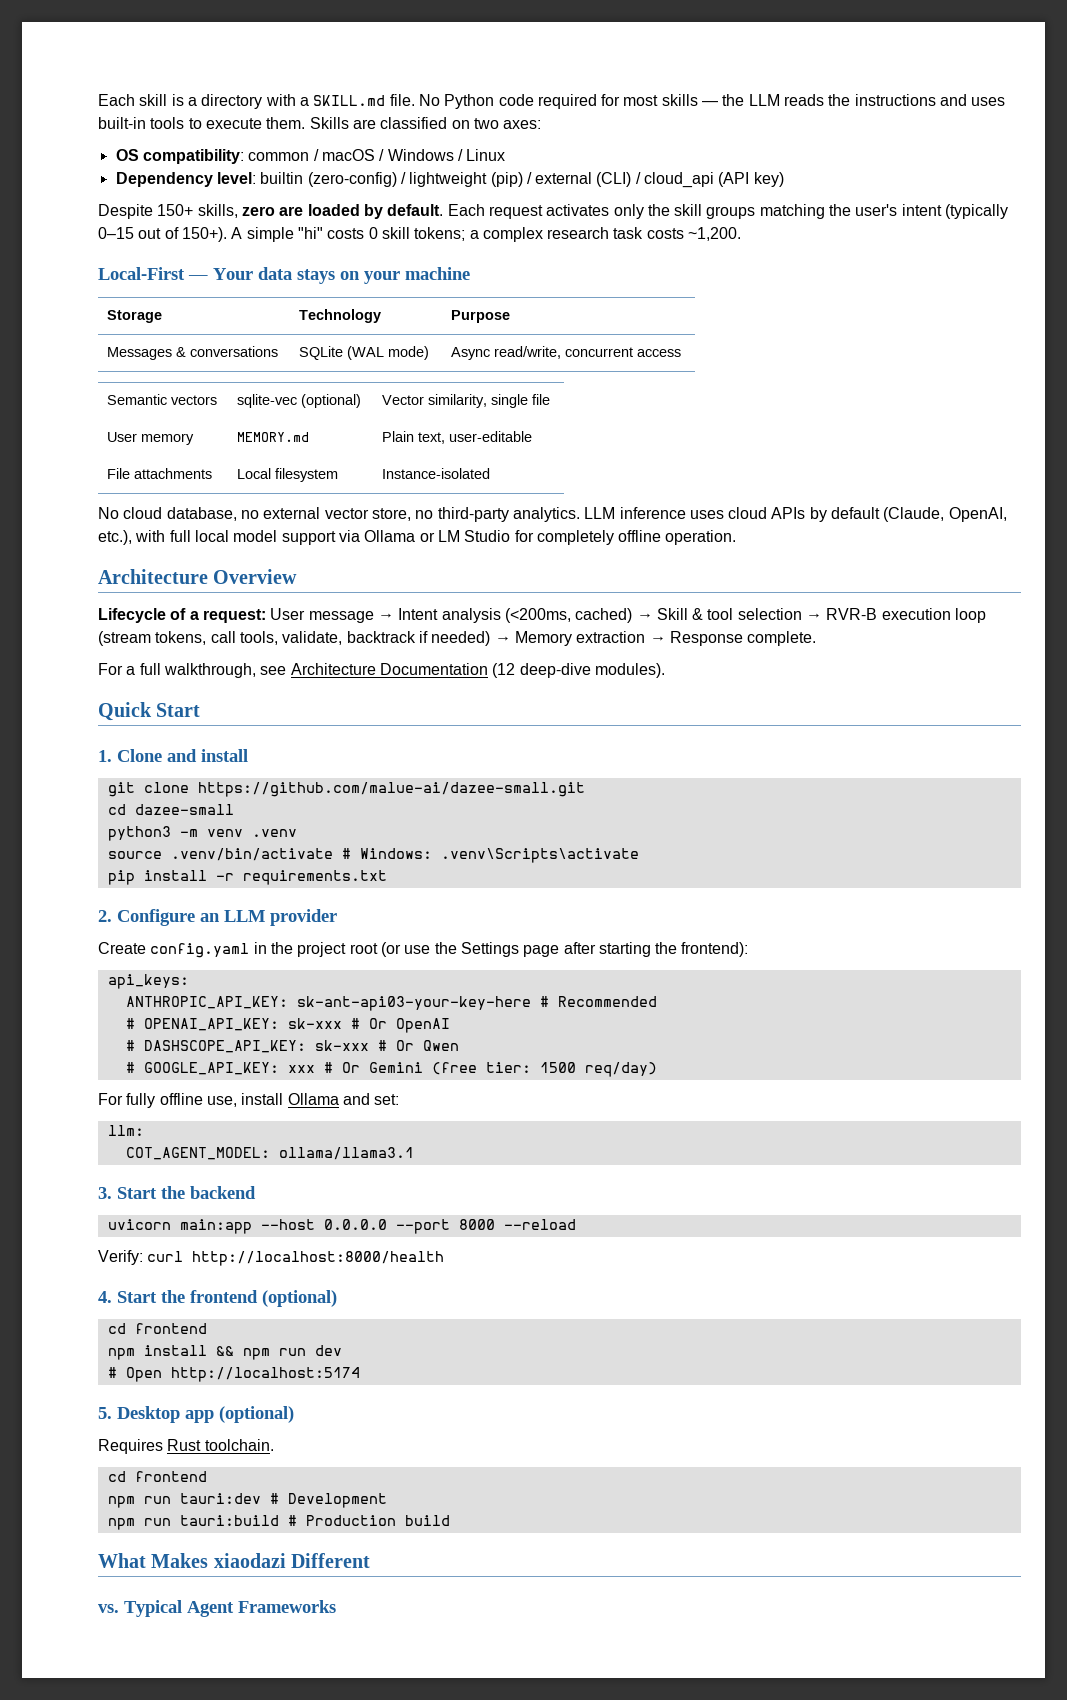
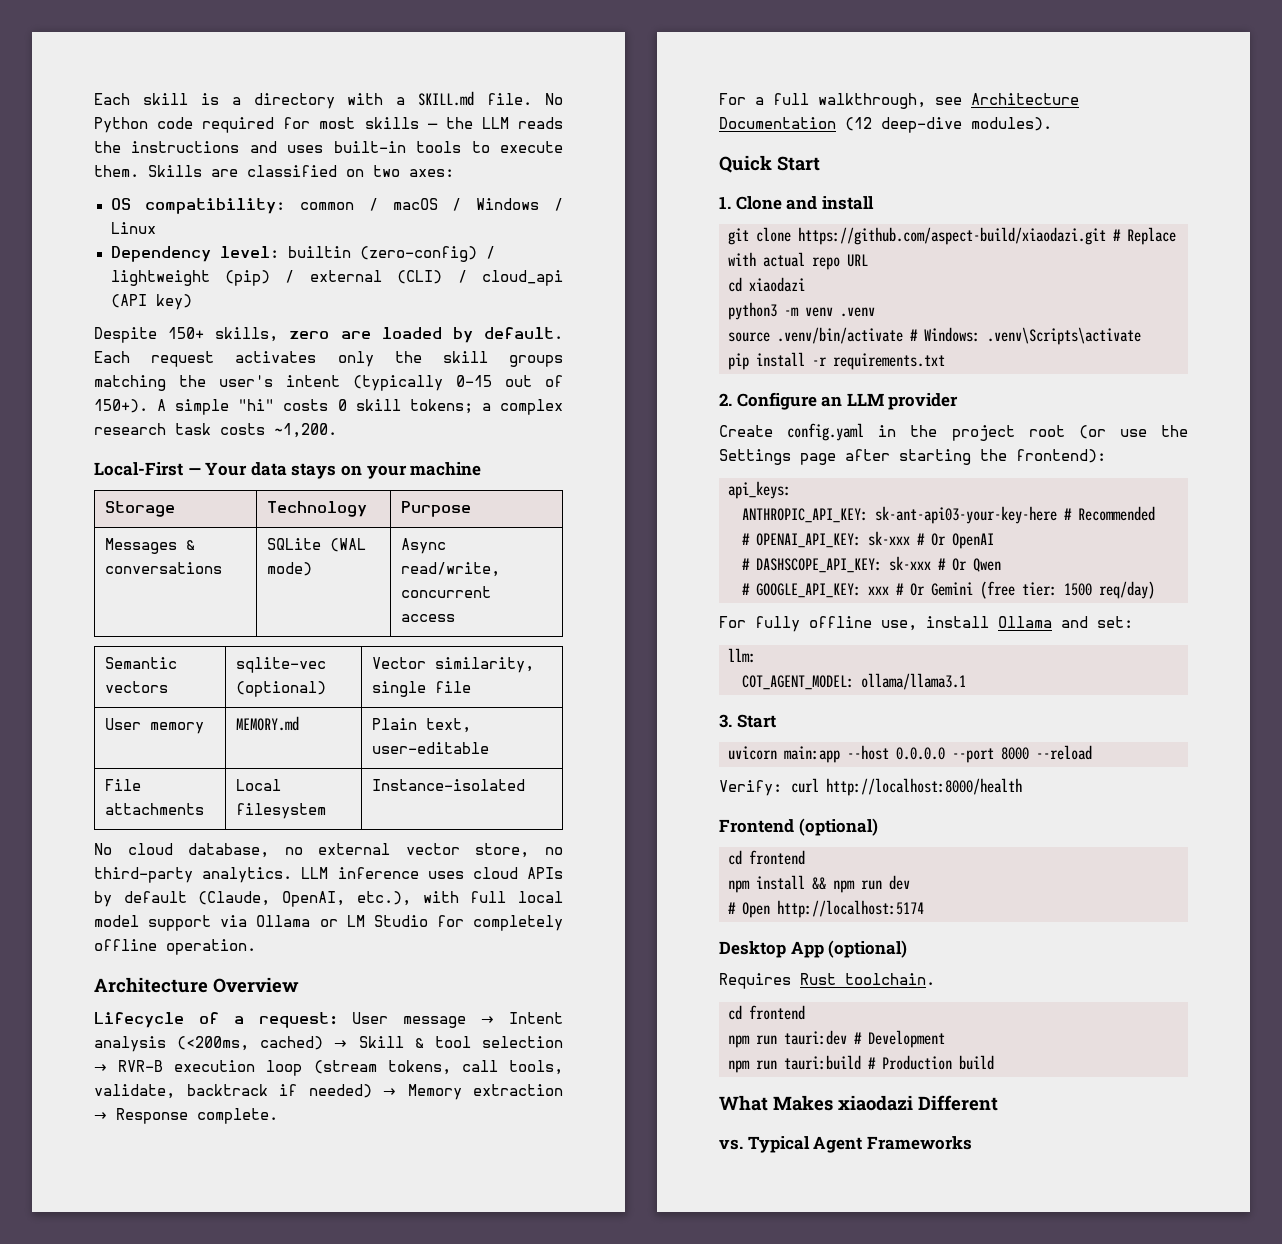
- git clone https://github.com/malue-ai/dazee-small.git
- cd dazee-small
+ git clone https://github.com/aspect-build/xiaodazi.git # Replace with actual repo URL
+ cd xiaodazi
- 3. Start the backend
+ 3. Start
- 4. Start the frontend (optional)
+ Frontend (optional)
- 5. Desktop app (optional)
+ Desktop App (optional)

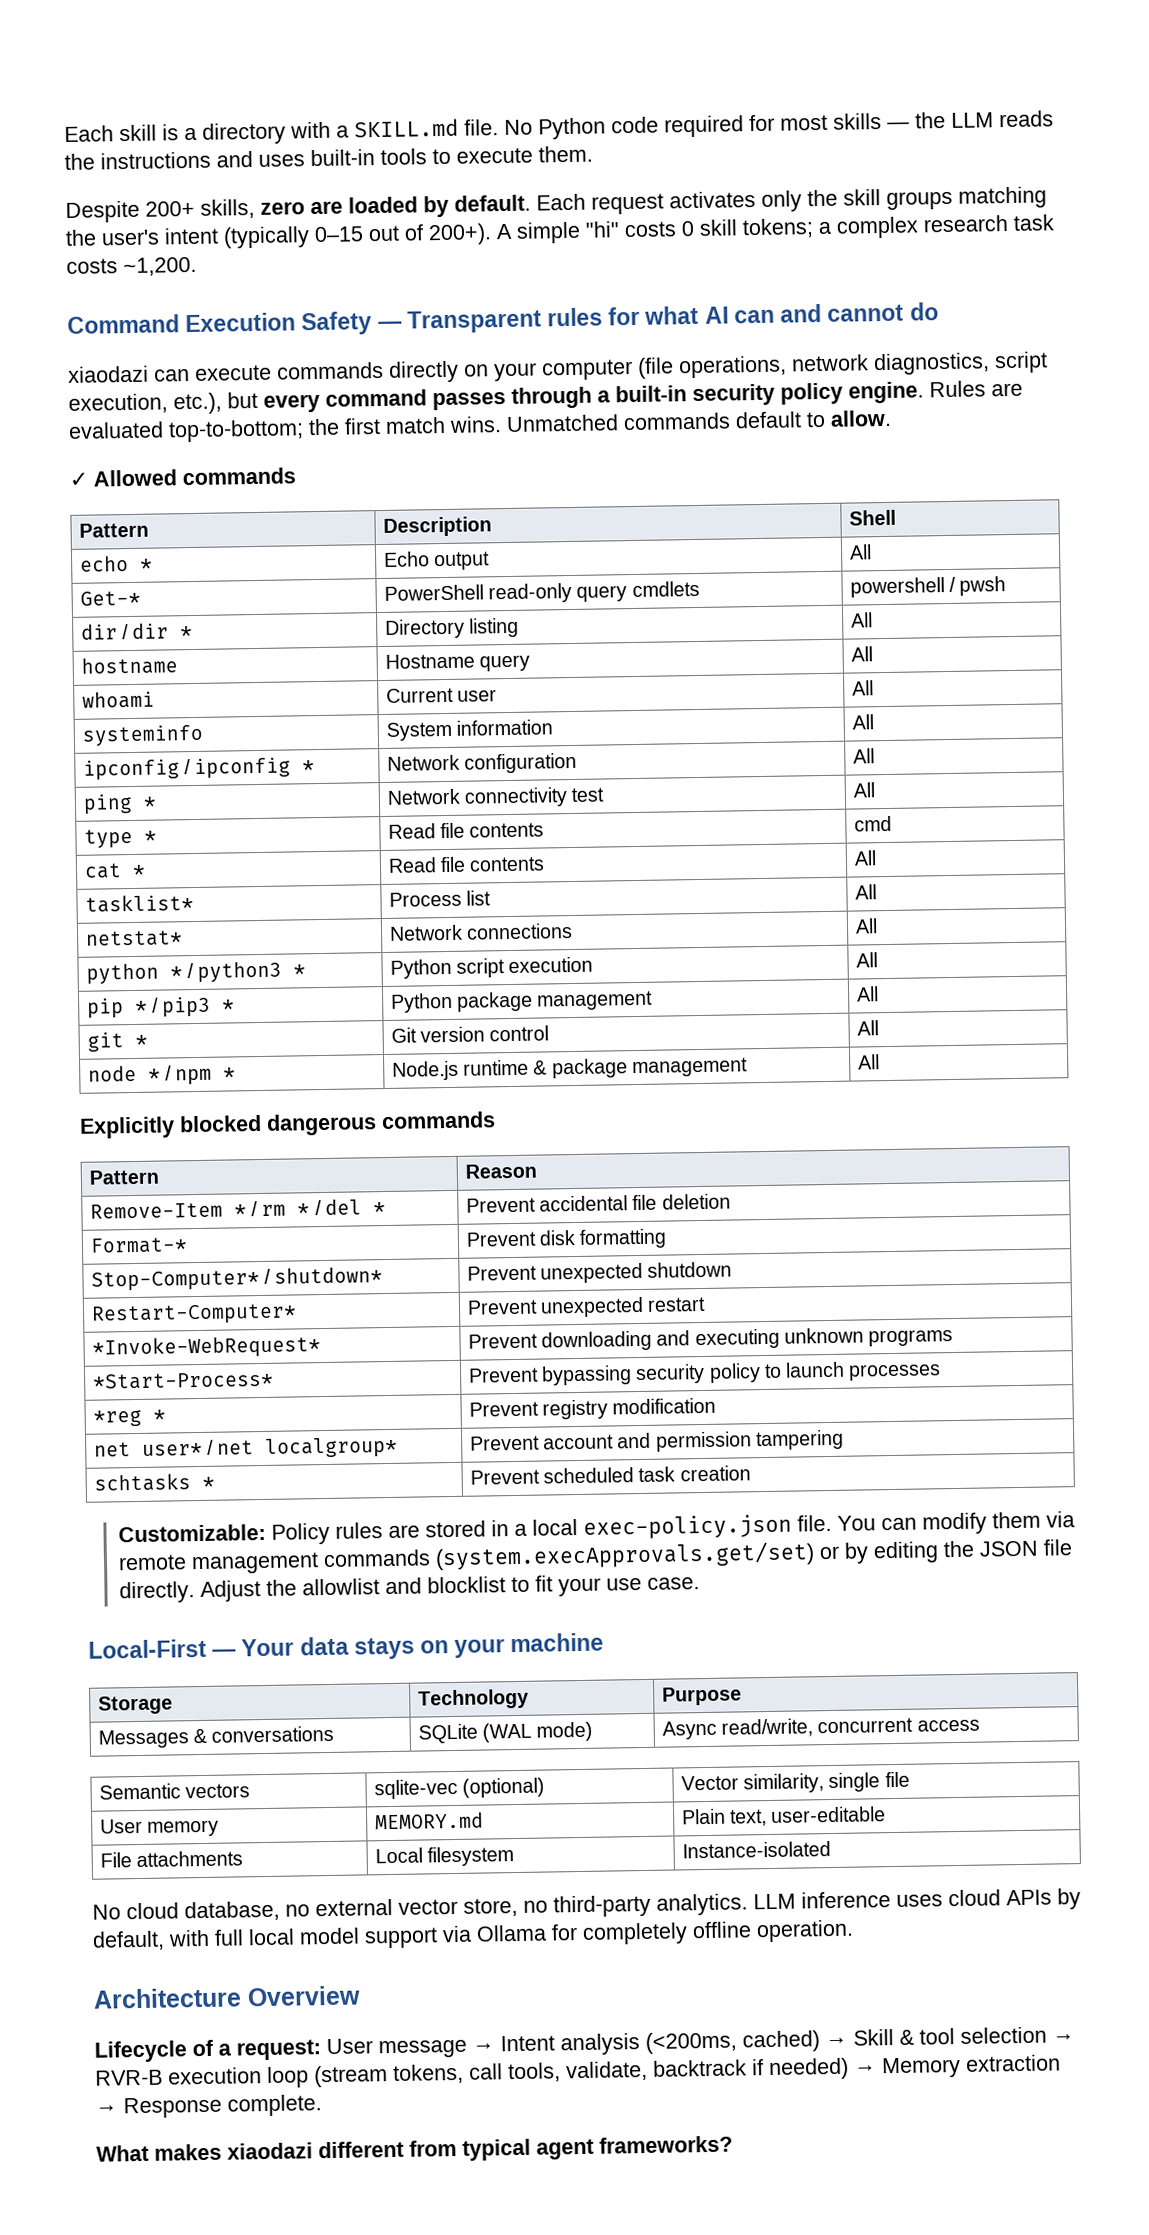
- Skills are classified on two axes:
- OS compatibility: common / macOS / Windows / Linux
- Dependency level: builtin (zero-config) / lightweight (pip) / external (CLI) / cloud_api (API key)
- Despite 150+ skills, zero are loaded by default.
+ Despite 200+ skills, zero are loaded by default.
- Each request activates only the skill groups matching the user's intent (typically 0–15 out of 150+).
+ Each request activates only the skill groups matching the user's intent (typically 0–15 out of 200+).
+ Command Execution Safety — Transparent rules for what AI can and cannot do
+ xiaodazi can execute commands directly on your computer (file operations, network diagnostics, script execution, etc.), but every command passes through a built-in security policy engine. Rules are evaluated top-to-bottom; the first match wins. Unmatched commands default to allow.
+ ✓ Allowed commands
+ Pattern | Description | Shell
+ echo * | Echo output | All
+ Get-* | PowerShell read-only query cmdlets | powershell / pwsh
+ dir / dir * | Directory listing | All
+ hostname | Hostname query | All
+ whoami | Current user | All
+ systeminfo | System information | All
+ ipconfig / ipconfig * | Network configuration | All
+ ping * | Network connectivity test | All
+ type * | Read file contents | cmd
+ cat * | Read file contents | All
+ tasklist* | Process list | All
+ netstat* | Network connections | All
+ python * / python3 * | Python script execution | All
+ pip * / pip3 * | Python package management | All
+ git * | Git version control | All
+ node * / npm * | Node.js runtime & package management | All
+ Explicitly blocked dangerous commands
+ Pattern | Reason
+ Remove-Item * / rm * / del * | Prevent accidental file deletion
+ Format-* | Prevent disk formatting
+ Stop-Computer* / shutdown* | Prevent unexpected shutdown
+ Restart-Computer* | Prevent unexpected restart
+ *Invoke-WebRequest* | Prevent downloading and executing unknown programs
+ *Start-Process* | Prevent bypassing security policy to launch processes
+ *reg * | Prevent registry modification
+ net user* / net localgroup* | Prevent account and permission tampering
+ schtasks * | Prevent scheduled task creation
+ Customizable: Policy rules are stored in a local exec-policy.json file. You can modify them via remote management commands (system.execApprovals.get/set) or by editing the JSON file directly. Adjust the allowlist and blocklist to fit your use case.
- LLM inference uses cloud APIs by default (Claude, OpenAI, etc.), with full local model support via Ollama or LM Studio for completely offline operation.
+ LLM inference uses cloud APIs by default, with full local model support via Ollama for completely offline operation.
- For a full walkthrough, see Architecture Documentation (12 deep-dive modules).
- Quick Start
- 1. Clone and install
- git clone https://github.com/aspect-build/xiaodazi.git # Replace with actual repo URL
- cd xiaodazi
- python3 -m venv .venv
- source .venv/bin/activate # Windows: .venv\Scripts\activate
- pip install -r requirements.txt
- 2. Configure an LLM provider
- Create config.yaml in the project root (or use the Settings page after starting the frontend):
- api_keys:
- ANTHROPIC_API_KEY: sk-ant-api03-your-key-here # Recommended
- # OPENAI_API_KEY: sk-xxx # Or OpenAI
- # DASHSCOPE_API_KEY: sk-xxx # Or Qwen
- # GOOGLE_API_KEY: xxx # Or Gemini (free tier: 1500 req/day)
- For fully offline use, install Ollama and set:
- llm:
- COT_AGENT_MODEL: ollama/llama3.1
- 3. Start
- uvicorn main:app --host 0.0.0.0 --port 8000 --reload
- Verify: curl http://localhost:8000/health
- Frontend (optional)
- cd frontend
- npm install && npm run dev
- # Open http://localhost:5174
- Desktop App (optional)
- Requires Rust toolchain.
- cd frontend
- npm run tauri:dev # Development
- npm run tauri:build # Production build
- What Makes xiaodazi Different
- vs. Typical Agent Frameworks
+ What makes xiaodazi different from typical agent frameworks?

